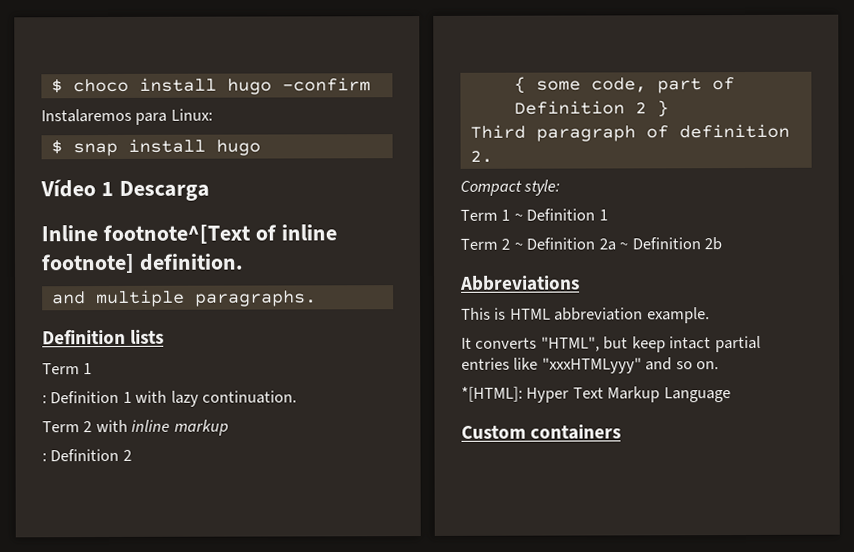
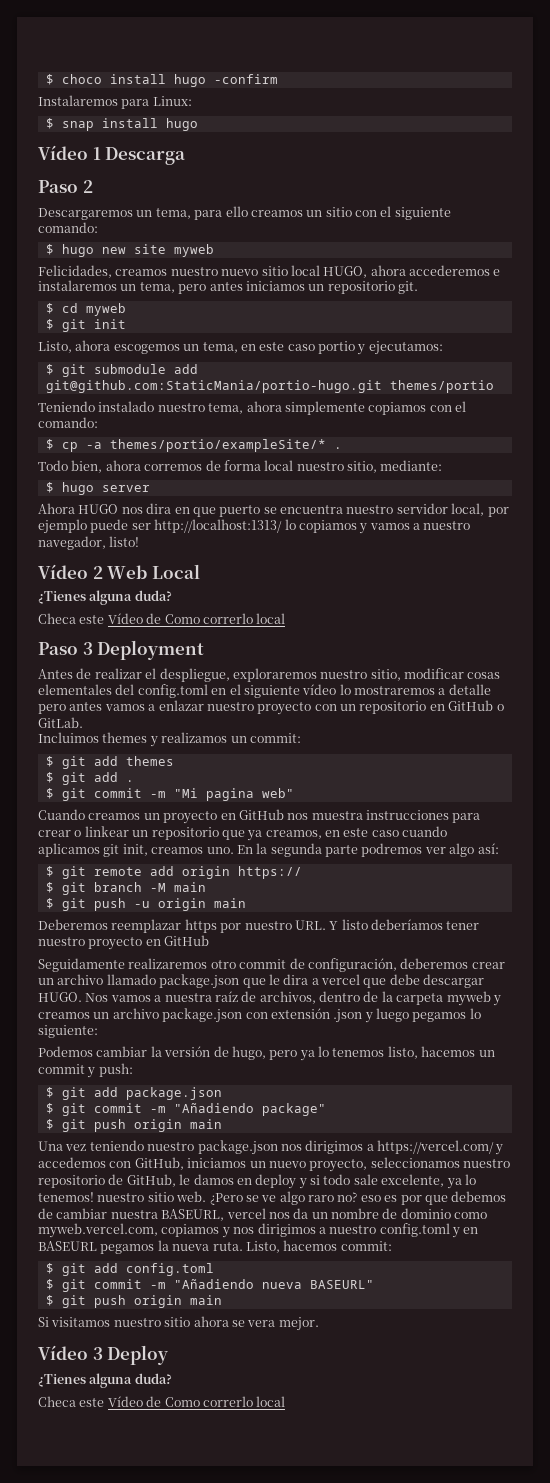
- Inline footnote^[Text of inline footnote] definition.
- and multiple paragraphs.
- Definition lists
- Term 1
- : Definition 1 with lazy continuation.
- Term 2 with inline markup
- : Definition 2
- { some code, part of Definition 2 }
- Third paragraph of definition 2.
- Compact style:
- Term 1 ~ Definition 1
- Term 2 ~ Definition 2a ~ Definition 2b
- Abbreviations
- This is HTML abbreviation example.
- It converts "HTML", but keep intact partial entries like "xxxHTMLyyy" and so on.
- *[HTML]: Hyper Text Markup Language
- Custom containers
+ Paso 2
+ Descargaremos un tema, para ello creamos un sitio con el siguiente comando:
+ $ hugo new site myweb
+ Felicidades, creamos nuestro nuevo sitio local HUGO, ahora accederemos e instalaremos un tema, pero antes iniciamos un repositorio git.
+ $ cd myweb
+ $ git init
+ Listo, ahora escogemos un tema, en este caso portio y ejecutamos:
+ $ git submodule add git@github.com:StaticMania/portio-hugo.git themes/portio
+ Teniendo instalado nuestro tema, ahora simplemente copiamos con el comando:
+ $ cp -a themes/portio/exampleSite/* .
+ Todo bien, ahora corremos de forma local nuestro sitio, mediante:
+ $ hugo server
+ Ahora HUGO nos dira en que puerto se encuentra nuestro servidor local, por ejemplo puede ser http://localhost:1313/ lo copiamos y vamos a nuestro navegador, listo!
+ Vídeo 2 Web Local
+ ¿Tienes alguna duda?
+ Checa este Vídeo de Como correrlo local
+ Paso 3 Deployment
+ Antes de realizar el despliegue, exploraremos nuestro sitio, modificar cosas elementales del config.toml en el siguiente vídeo lo mostraremos a detalle pero antes vamos a enlazar nuestro proyecto con un repositorio en GitHub o GitLab.
+ Incluimos themes y realizamos un commit:
+ $ git add themes
+ $ git add .
+ $ git commit -m "Mi pagina web"
+ Cuando creamos un proyecto en GitHub nos muestra instrucciones para crear o linkear un repositorio que ya creamos, en este caso cuando aplicamos git init, creamos uno. En la segunda parte podremos ver algo así:
+ $ git remote add origin https://
+ $ git branch -M main
+ $ git push -u origin main
+ Deberemos reemplazar https por nuestro URL. Y listo deberíamos tener nuestro proyecto en GitHub
+ Seguidamente realizaremos otro commit de configuración, deberemos crear un archivo llamado package.json que le dira a vercel que debe descargar HUGO. Nos vamos a nuestra raíz de archivos, dentro de la carpeta myweb y creamos un archivo package.json con extensión .json y luego pegamos lo siguiente:
+ Podemos cambiar la versión de hugo, pero ya lo tenemos listo, hacemos un commit y push:
+ $ git add package.json
+ $ git commit -m "Añadiendo package"
+ $ git push origin main
+ Una vez teniendo nuestro package.json nos dirigimos a https://vercel.com/ y accedemos con GitHub, iniciamos un nuevo proyecto, seleccionamos nuestro repositorio de GitHub, le damos en deploy y si todo sale excelente, ya lo tenemos! nuestro sitio web. ¿Pero se ve algo raro no? eso es por que debemos de cambiar nuestra BASEURL, vercel nos da un nombre de dominio como myweb.vercel.com, copiamos y nos dirigimos a nuestro config.toml y en BASEURL pegamos la nueva ruta. Listo, hacemos commit:
+ $ git add config.toml
+ $ git commit -m "Añadiendo nueva BASEURL"
+ $ git push origin main
+ Si visitamos nuestro sitio ahora se vera mejor.
+ Vídeo 3 Deploy
+ ¿Tienes alguna duda?
+ Checa este Vídeo de Como correrlo local

